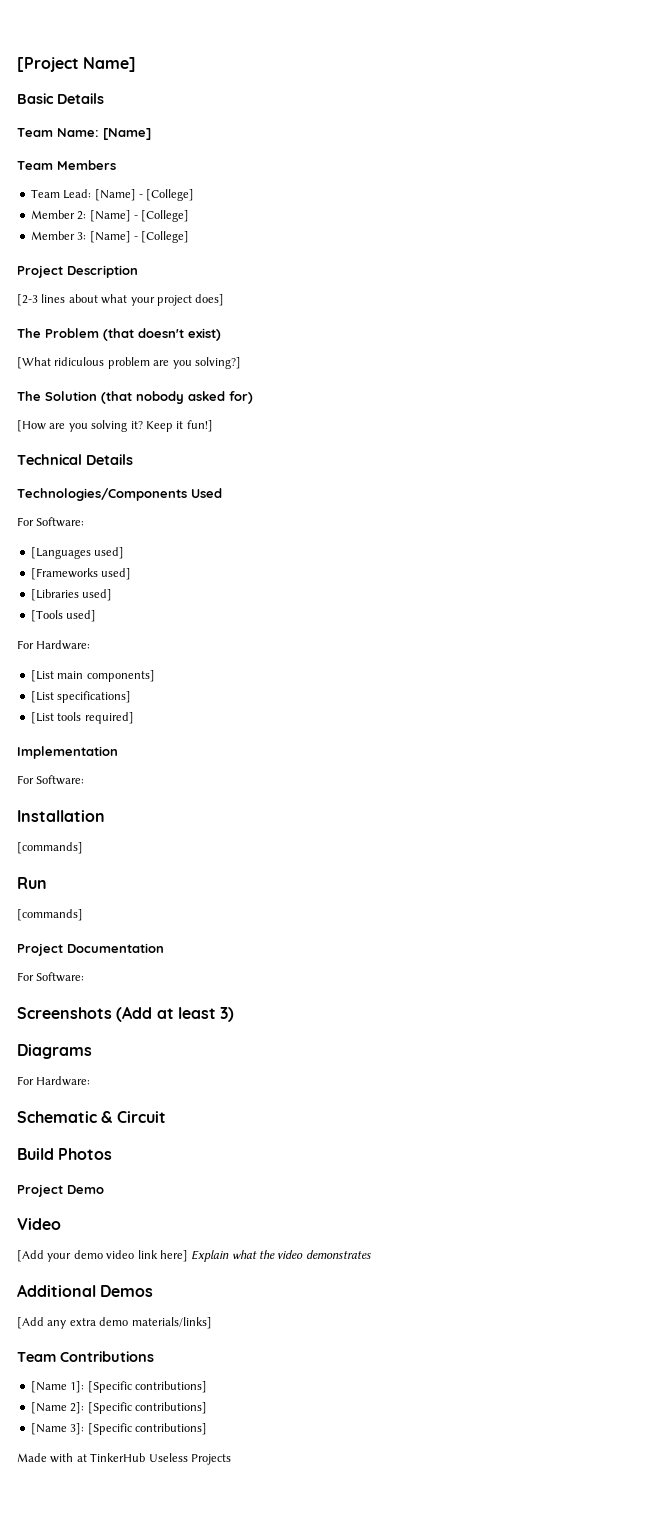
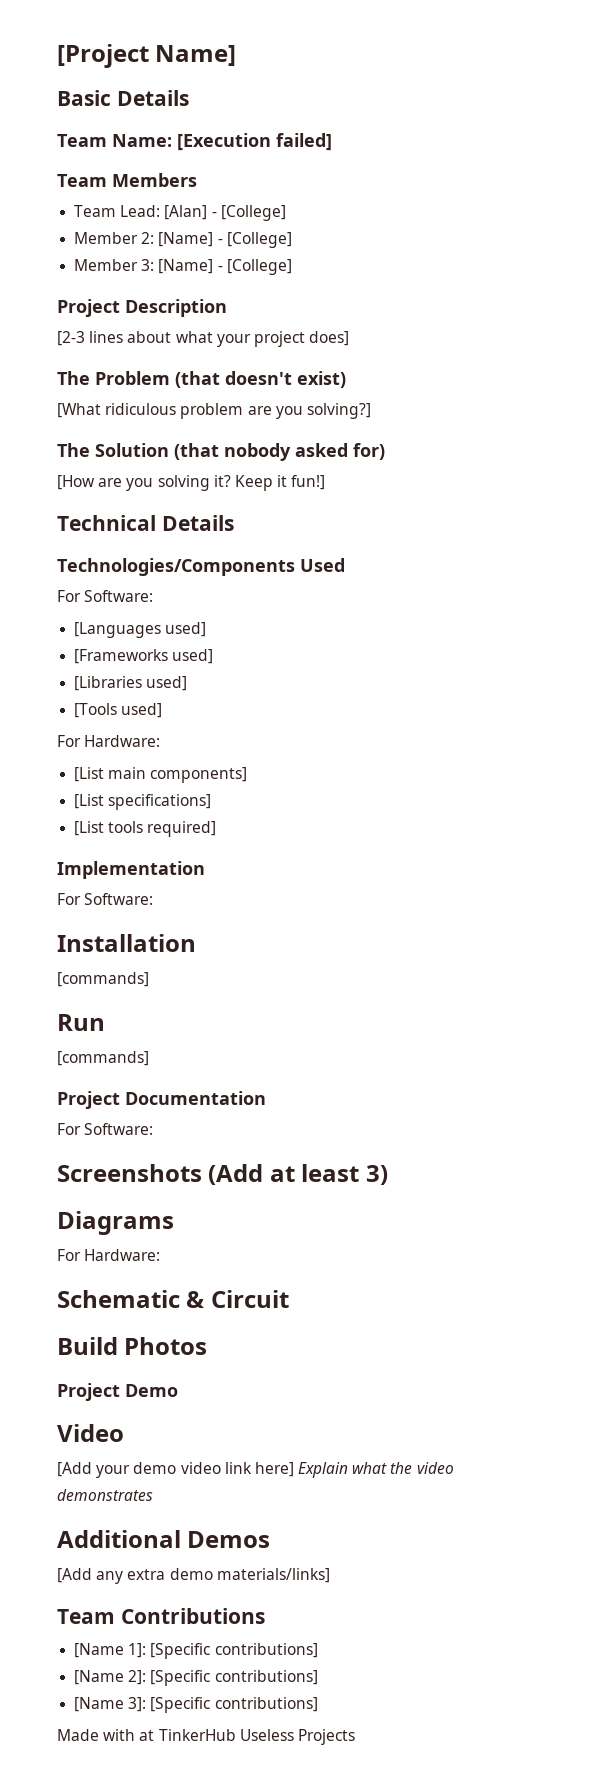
- Team Name: [Name]
+ Team Name: [Execution failed]
- Team Lead: [Name] - [College]
+ Team Lead: [Alan] - [College]

